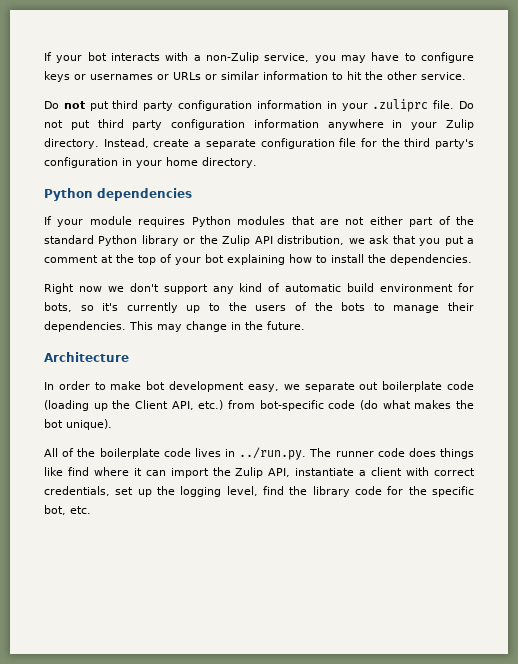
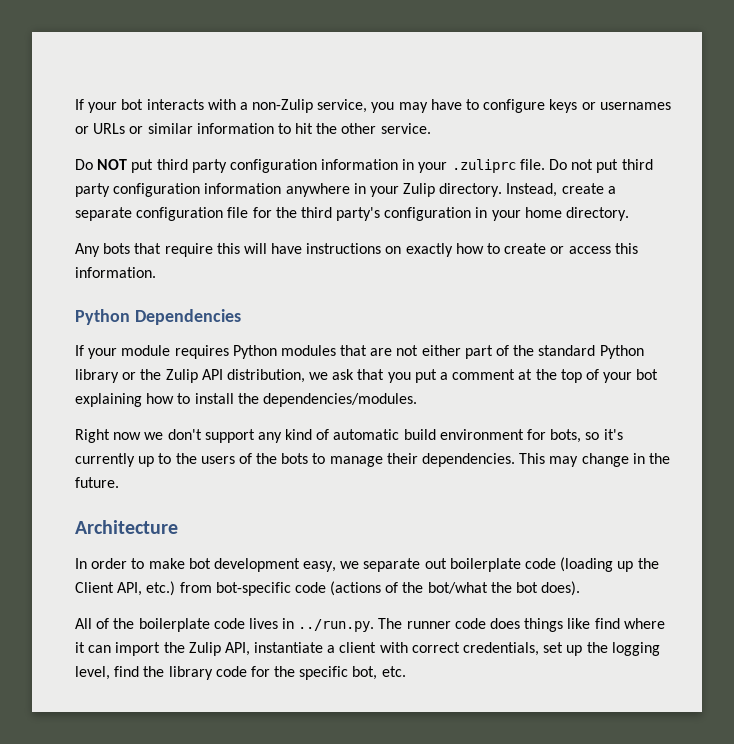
- Do not put third party configuration information in your .zuliprc file.
+ Do NOT put third party configuration information in your .zuliprc file.
- Python dependencies
+ Any bots that require this will have instructions on exactly how to create or access this information.
+ Python Dependencies
- If your module requires Python modules that are not either part of the standard Python library or the Zulip API distribution, we ask that you put a comment at the top of your bot explaining how to install the dependencies.
+ If your module requires Python modules that are not either part of the standard Python library or the Zulip API distribution, we ask that you put a comment at the top of your bot explaining how to install the dependencies/modules.
- In order to make bot development easy, we separate out boilerplate code (loading up the Client API, etc.) from bot-specific code (do what makes the bot unique).
+ In order to make bot development easy, we separate out boilerplate code (loading up the Client API, etc.) from bot-specific code (actions of the bot/what the bot does).

